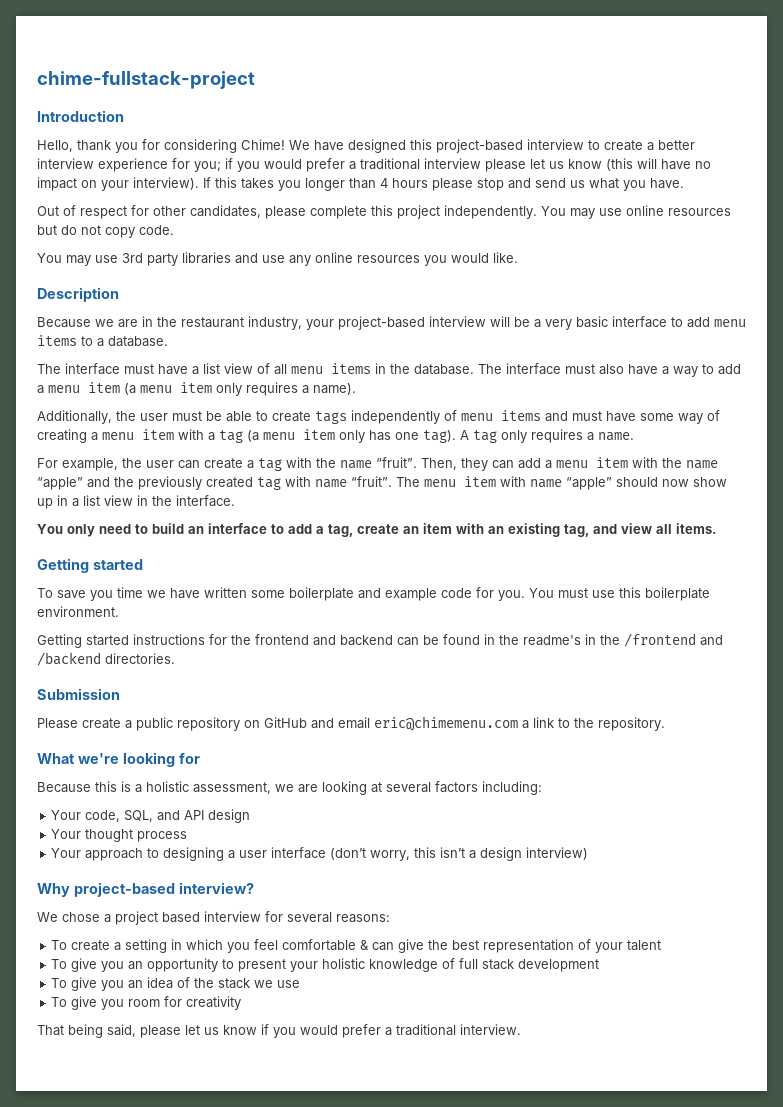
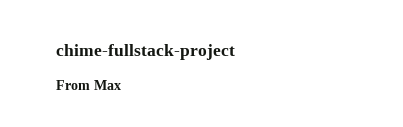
- Introduction
- Hello, thank you for considering Chime! We have designed this project-based interview to create a better interview experience for you; if you would prefer a traditional interview please let us know (this will have no impact on your interview). If this takes you longer than 4 hours please stop and send us what you have.
- Out of respect for other candidates, please complete this project independently. You may use online resources but do not copy code.
- You may use 3rd party libraries and use any online resources you would like.
- Description
- Because we are in the restaurant industry, your project-based interview will be a very basic interface to add menu items to a database.
- The interface must have a list view of all menu items in the database. The interface must also have a way to add a menu item (a menu item only requires a name).
- Additionally, the user must be able to create tags independently of menu items and must have some way of creating a menu item with a tag (a menu item only has one tag). A tag only requires a name.
- For example, the user can create a tag with the name “fruit”. Then, they can add a menu item with the name “apple” and the previously created tag with name “fruit”. The menu item with name “apple” should now show up in a list view in the interface.
- You only need to build an interface to add a tag, create an item with an existing tag, and view all items.
- Getting started
- To save you time we have written some boilerplate and example code for you. You must use this boilerplate environment.
- Getting started instructions for the frontend and backend can be found in the readme's in the /frontend and /backend directories.
- Submission
- Please create a public repository on GitHub and email eric@chimemenu.com a link to the repository.
- What we're looking for
- Because this is a holistic assessment, we are looking at several factors including:
- Your code, SQL, and API design
- Your thought process
- Your approach to designing a user interface (don’t worry, this isn’t a design interview)
- Why project-based interview?
- We chose a project based interview for several reasons:
- To create a setting in which you feel comfortable & can give the best representation of your talent
- To give you an opportunity to present your holistic knowledge of full stack development
- To give you an idea of the stack we use
- To give you room for creativity
- That being said, please let us know if you would prefer a traditional interview.
+ From Max

